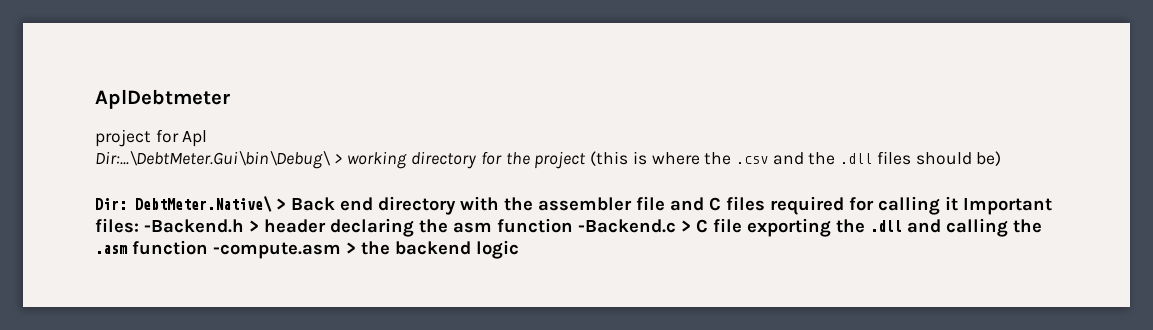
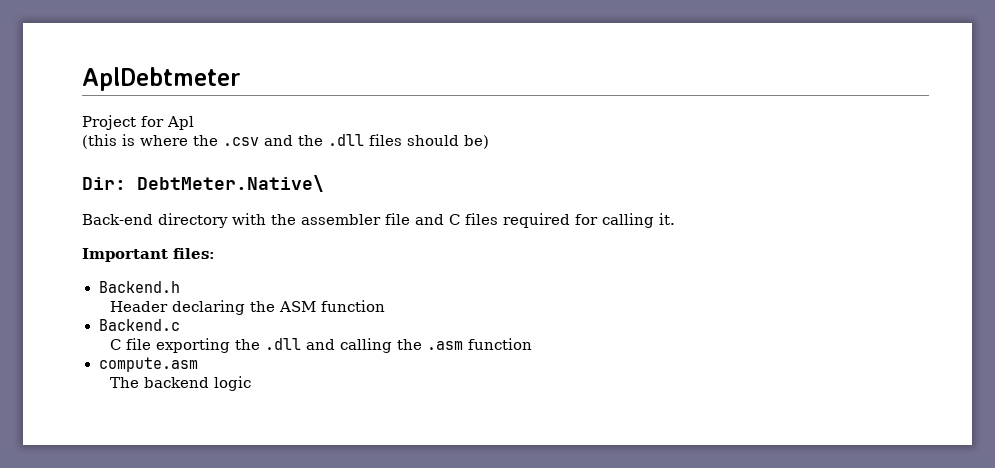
- project for Apl
+ Project for Apl
- Dir:...\DebtMeter.Gui\bin\Debug\ > working directory for the project (this is where the .csv and the .dll files should be)
+ (this is where the .csv and the .dll files should be)
- Dir: DebtMeter.Native\ > Back end directory with the assembler file and C files required for calling it Important files: -Backend.h > header declaring the asm function -Backend.c > C file exporting the .dll and calling the .asm function -compute.asm > the backend logic
+ Dir: DebtMeter.Native\
+ Back-end directory with the assembler file and C files required for calling it.
+ Important files:
+ Backend.h
+ Header declaring the ASM function
+ Backend.c
+ C file exporting the .dll and calling the .asm function
+ compute.asm
+ The backend logic

